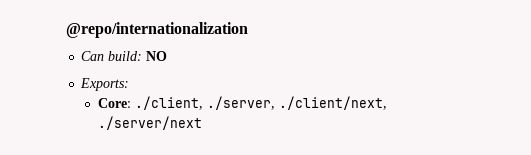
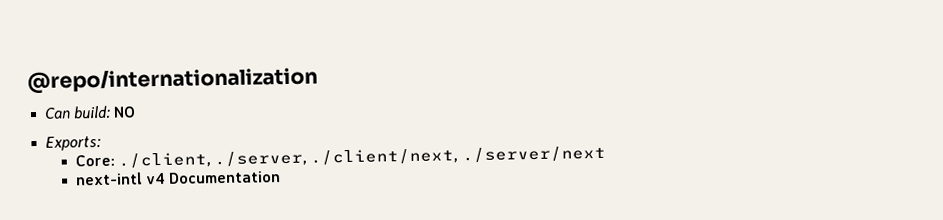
+ next-intl v4 Documentation

